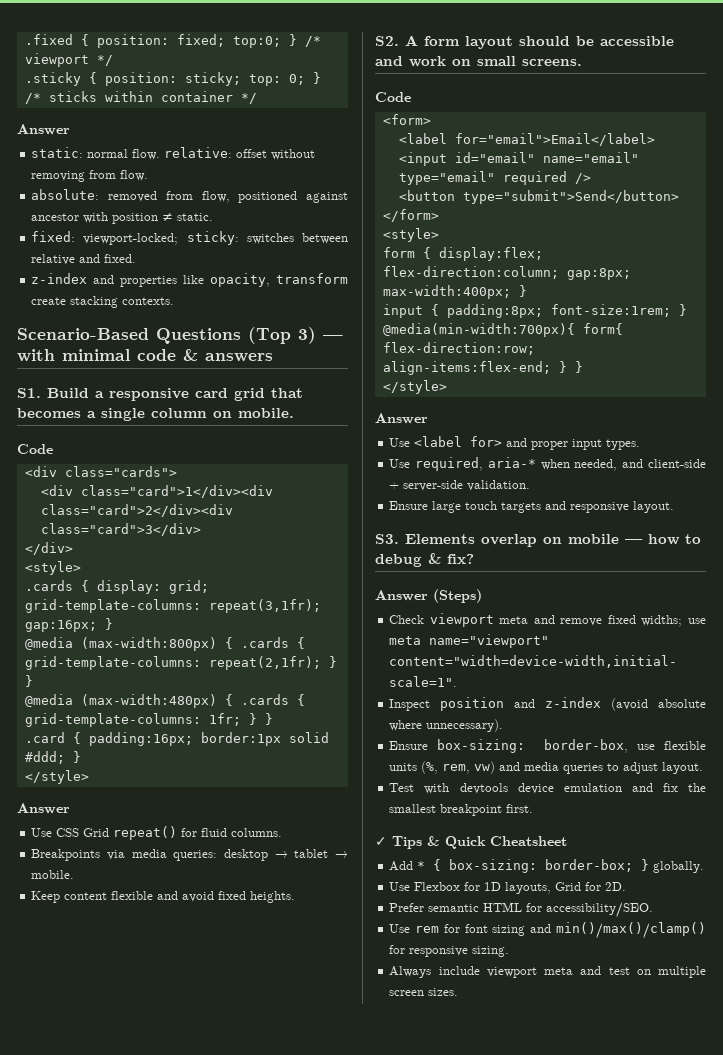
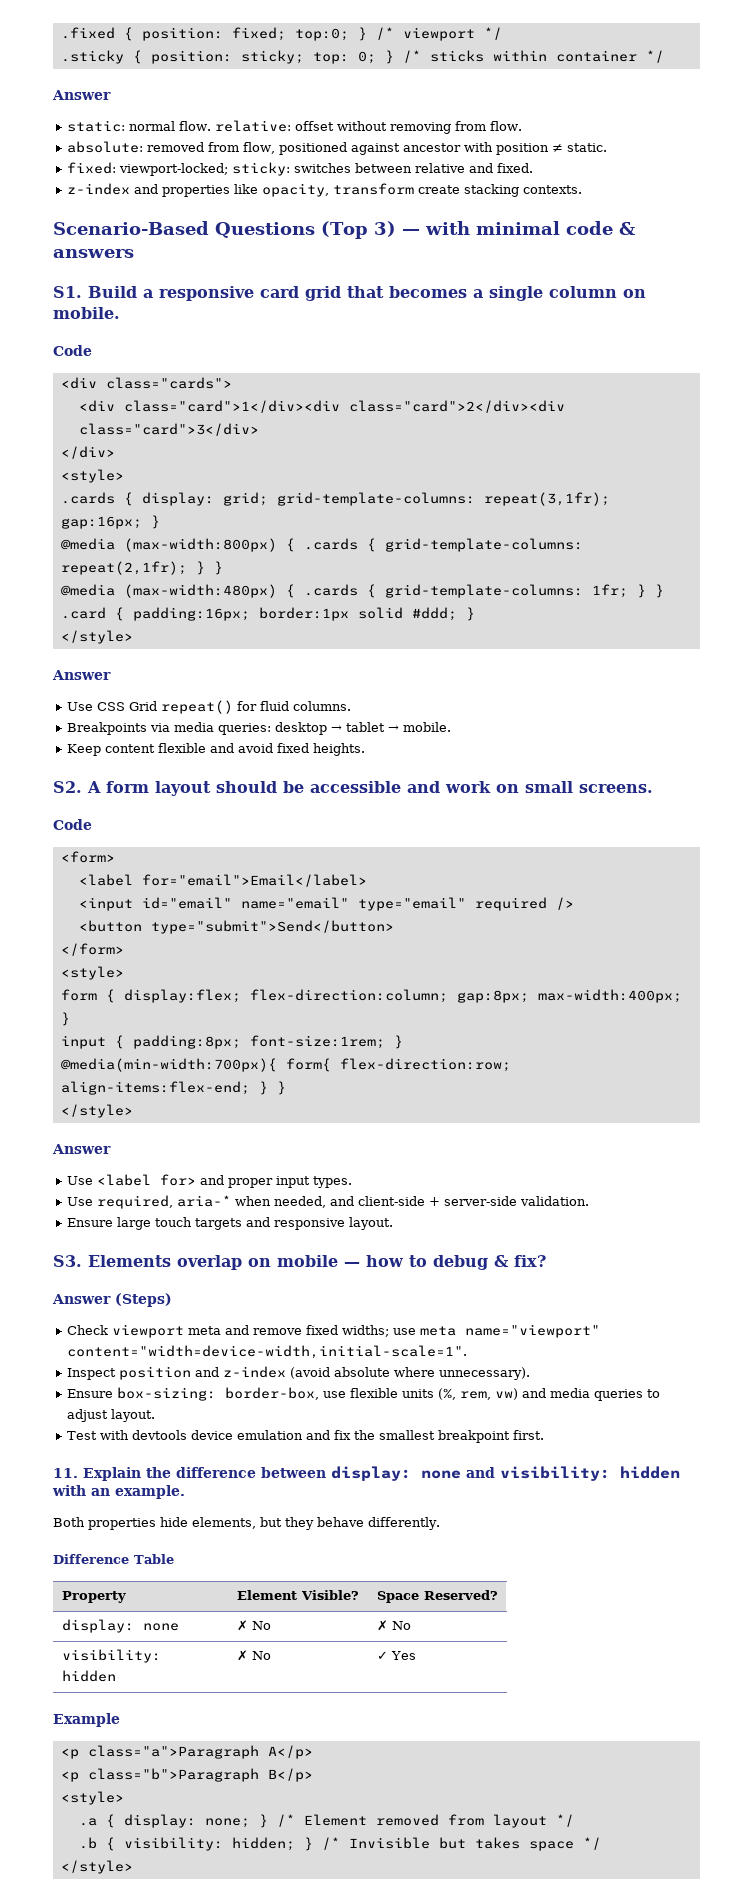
- ✓ Tips & Quick Cheatsheet
- Add * { box-sizing: border-box; } globally.
- Use Flexbox for 1D layouts, Grid for 2D.
- Prefer semantic HTML for accessibility/SEO.
- Use rem for font sizing and min()/max()/clamp() for responsive sizing.
- Always include viewport meta and test on multiple screen sizes.
+ 11. Explain the difference between display: none and visibility: hidden with an example.
+ Both properties hide elements, but they behave differently.
+ Difference Table
+ Property | Element Visible? | Space Reserved?
+ display: none | ✗ No | ✗ No
+ visibility: hidden | ✗ No | ✓ Yes
+ Example
+ <p class="a">Paragraph A</p>
+ <p class="b">Paragraph B</p>
+ <style>
+ .a { display: none; } /* Element removed from layout */
+ .b { visibility: hidden; } /* Invisible but takes space */
+ </style>

